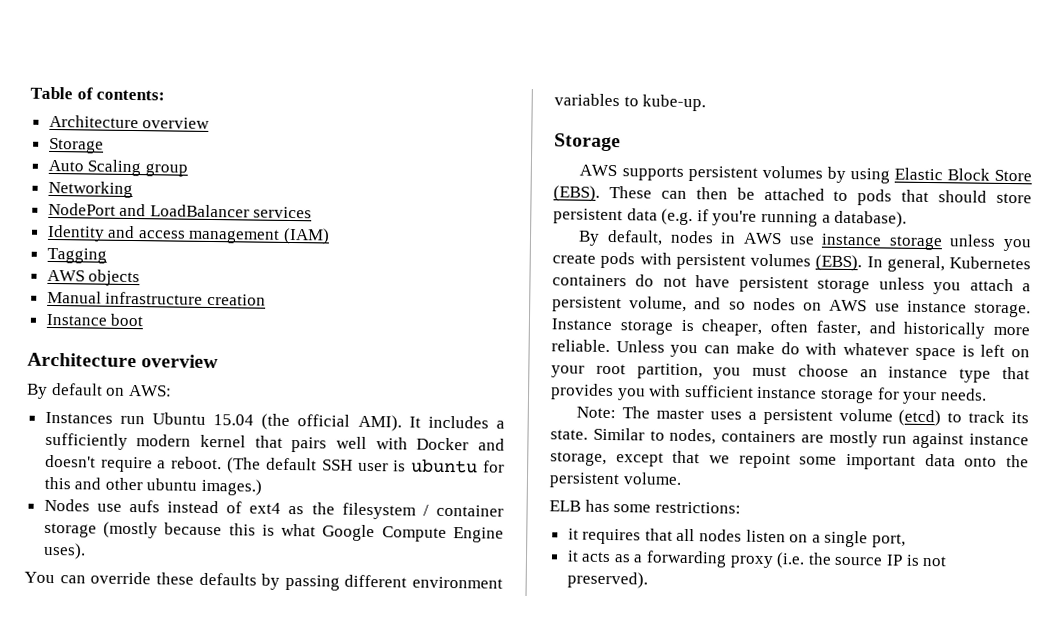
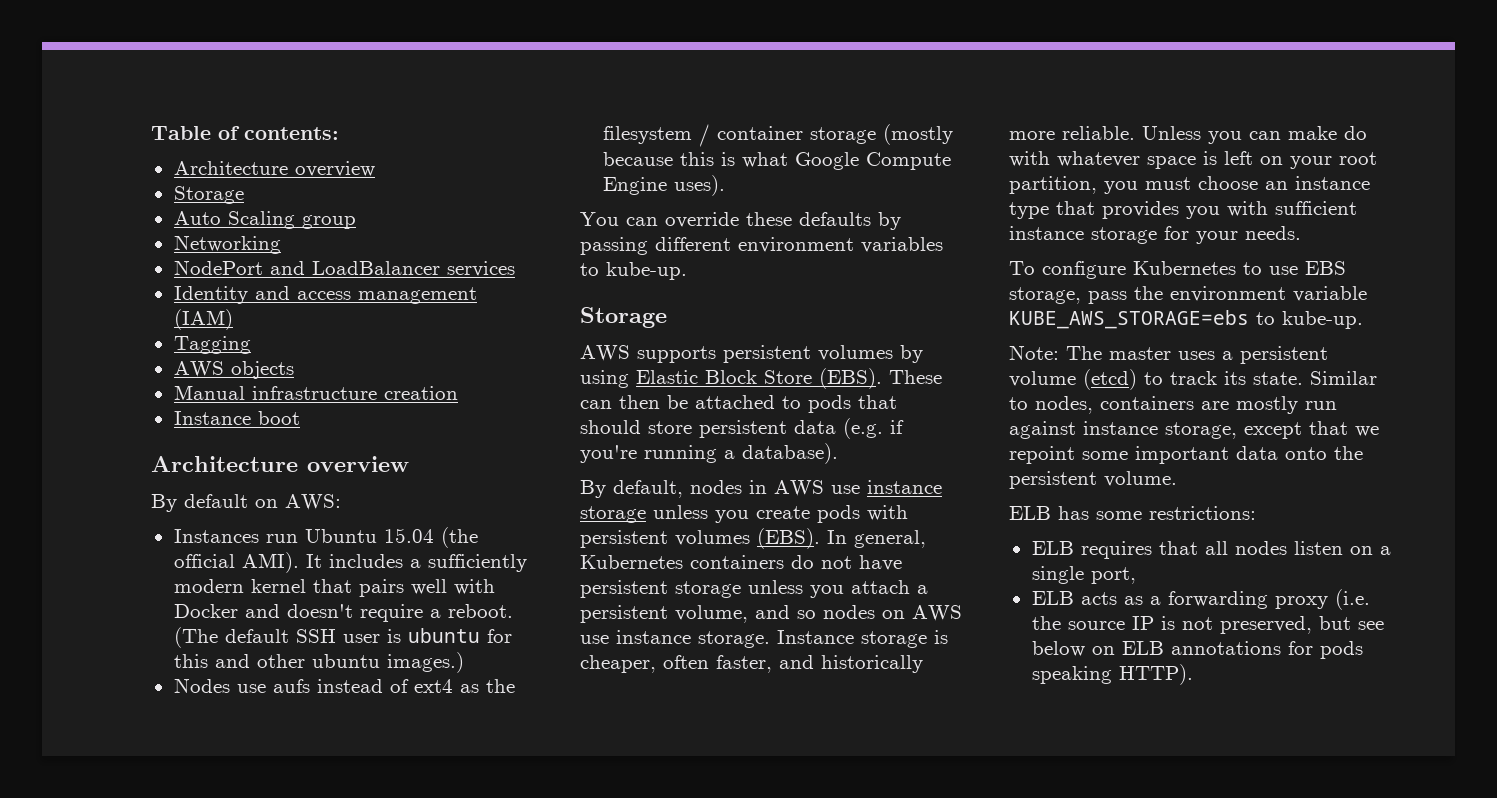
+ To configure Kubernetes to use EBS storage, pass the environment variable KUBE_AWS_STORAGE=ebs to kube-up.
- it requires that all nodes listen on a single port,
+ ELB requires that all nodes listen on a single port,
- it acts as a forwarding proxy (i.e. the source IP is not preserved).
+ ELB acts as a forwarding proxy (i.e. the source IP is not preserved, but see below on ELB annotations for pods speaking HTTP).

